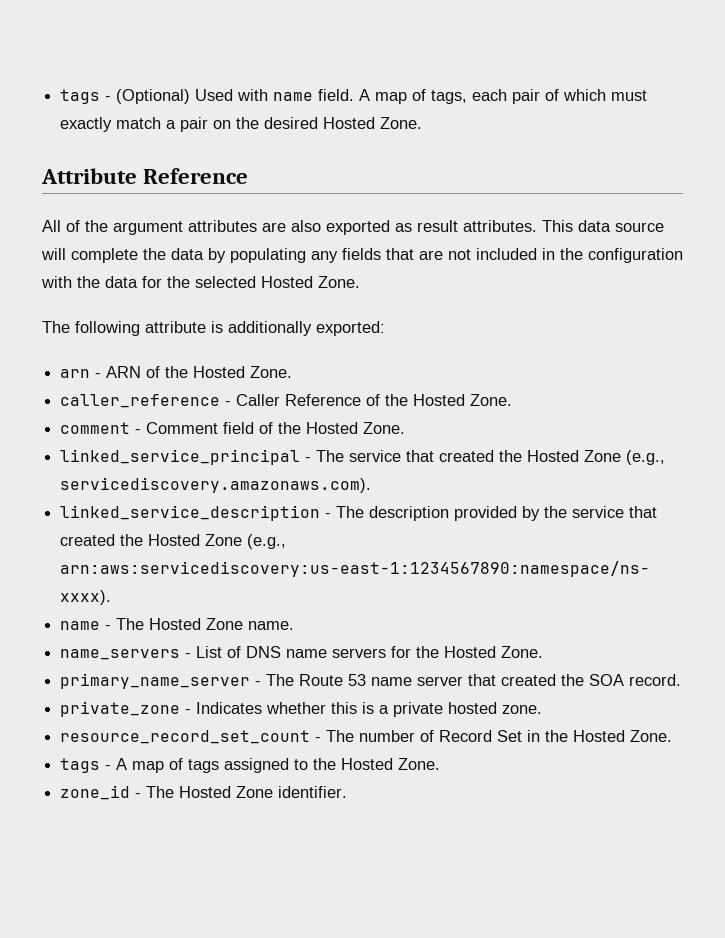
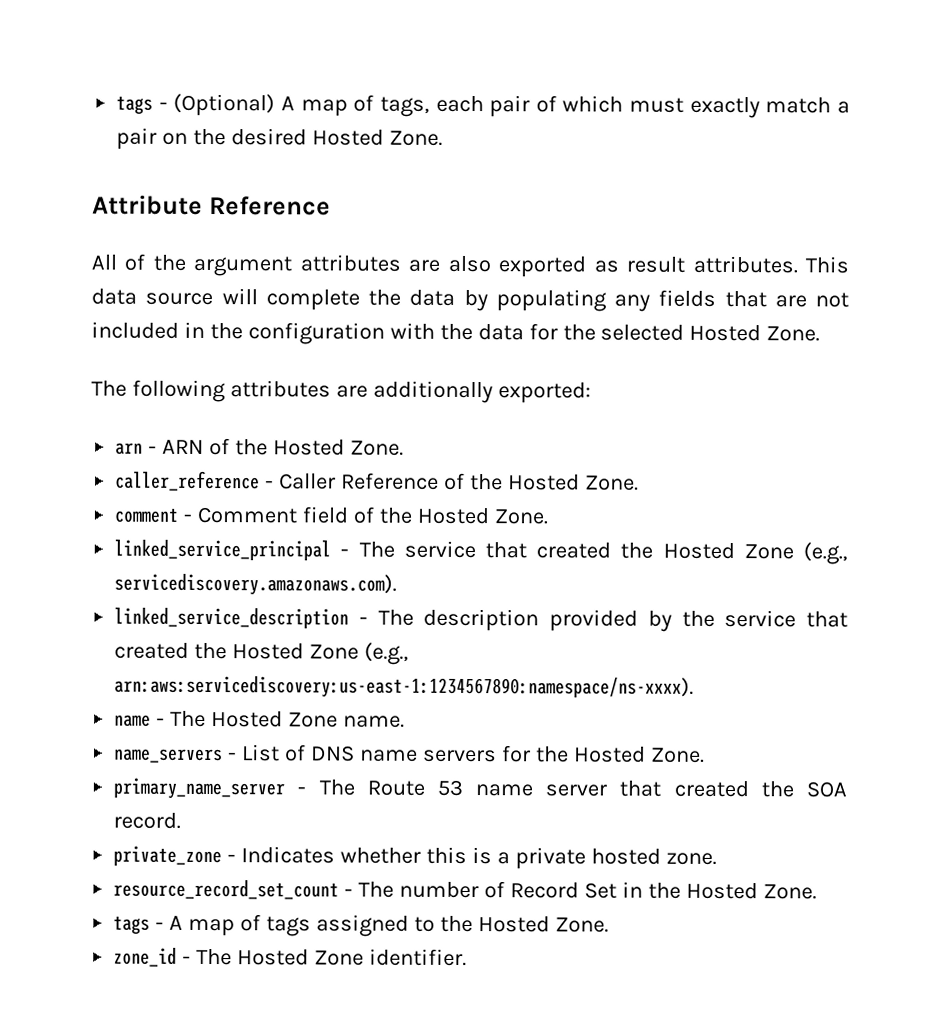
- tags - (Optional) Used with name field. A map of tags, each pair of which must exactly match a pair on the desired Hosted Zone.
+ tags - (Optional) A map of tags, each pair of which must exactly match a pair on the desired Hosted Zone.
- The following attribute is additionally exported:
+ The following attributes are additionally exported:

